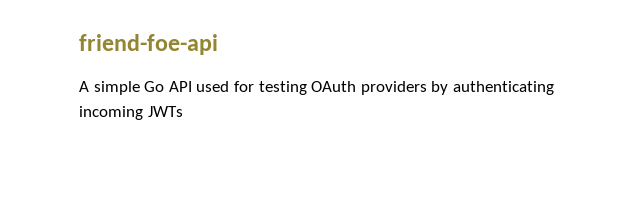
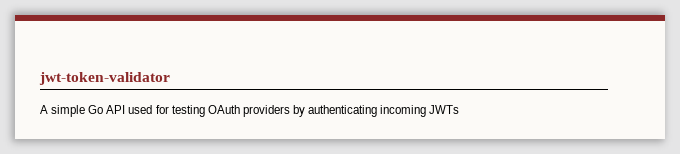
- friend-foe-api
+ jwt-token-validator

